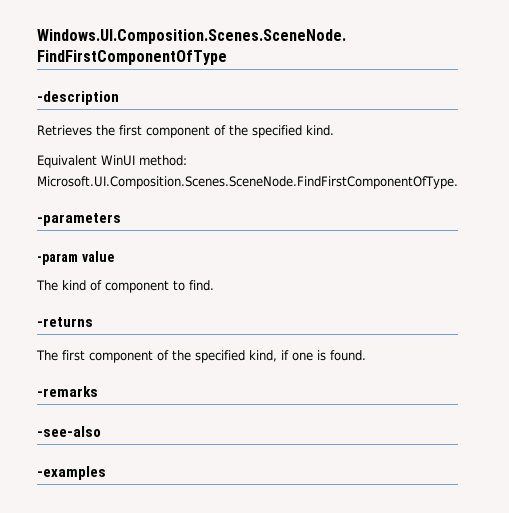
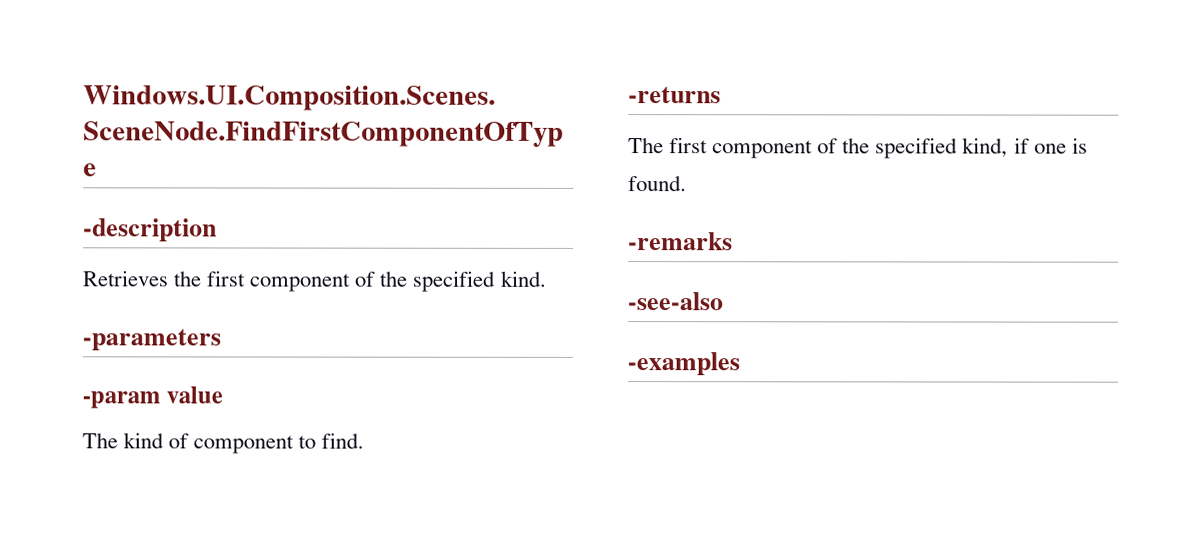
- Equivalent WinUI method: Microsoft.UI.Composition.Scenes.SceneNode.FindFirstComponentOfType.

